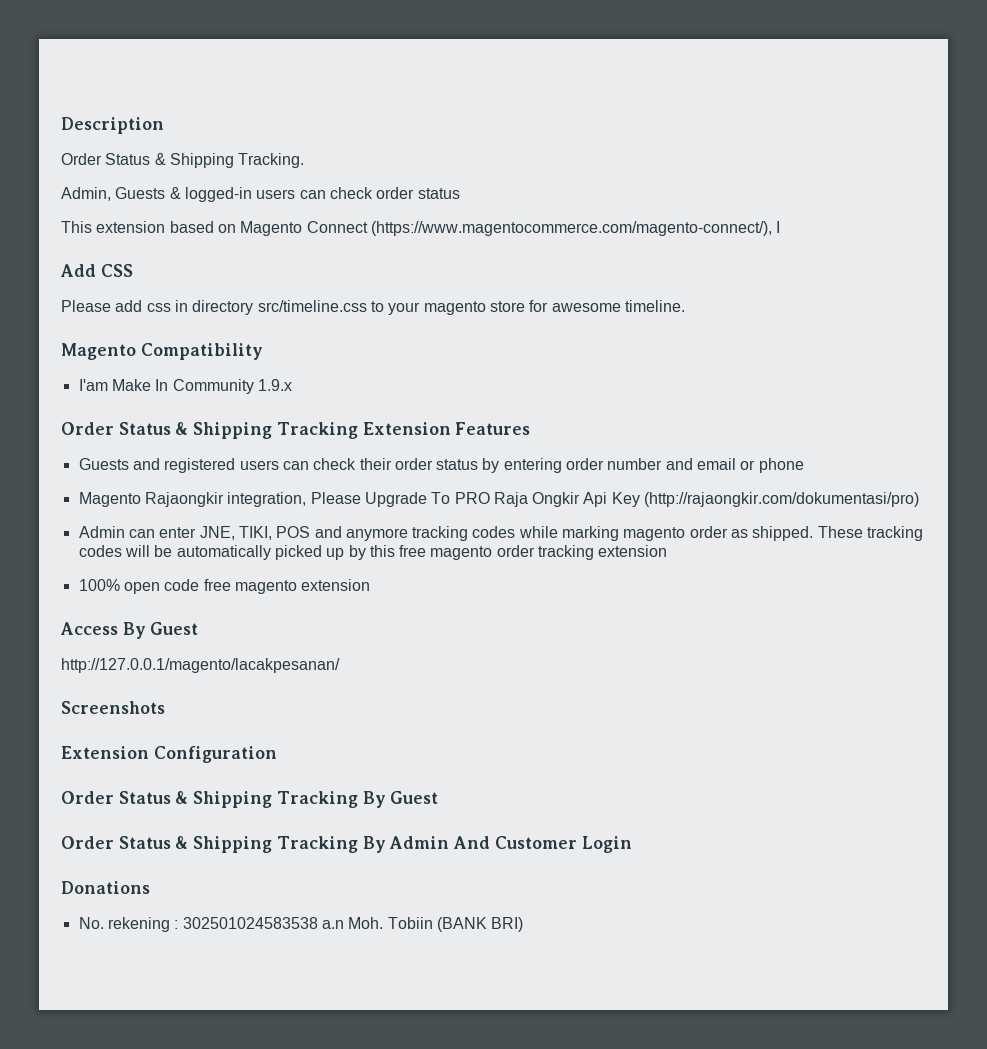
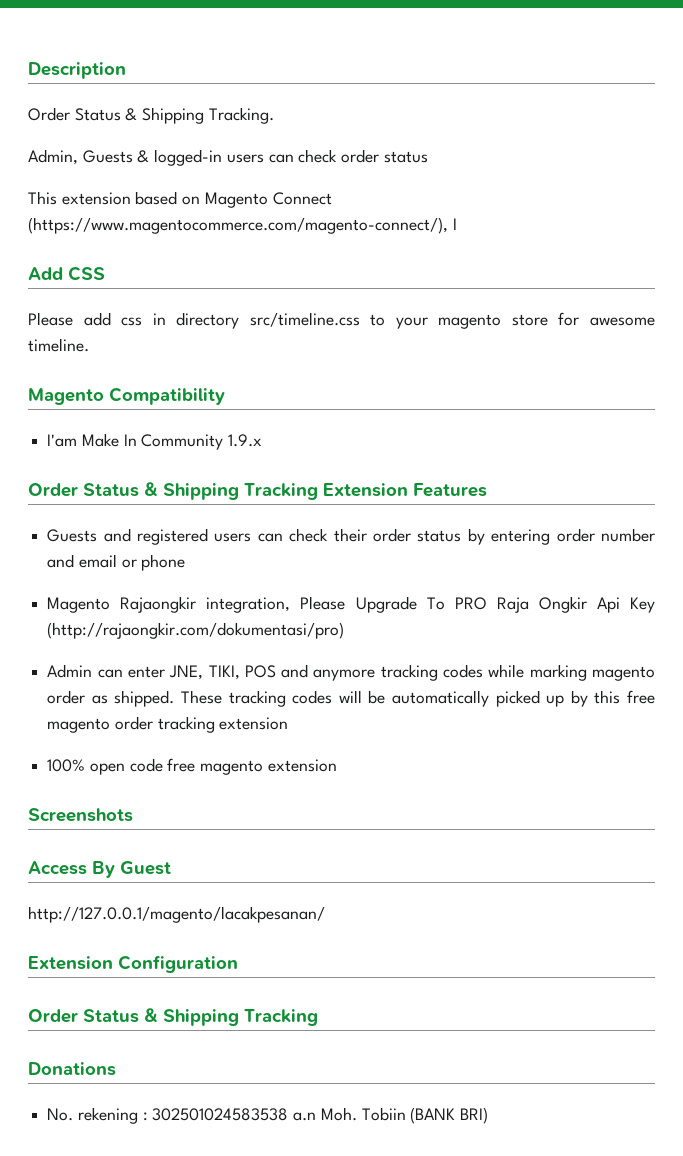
+ Screenshots
- Screenshots
  Extension Configuration
- Order Status & Shipping Tracking By Guest
- Order Status & Shipping Tracking By Admin And Customer Login
+ Order Status & Shipping Tracking

